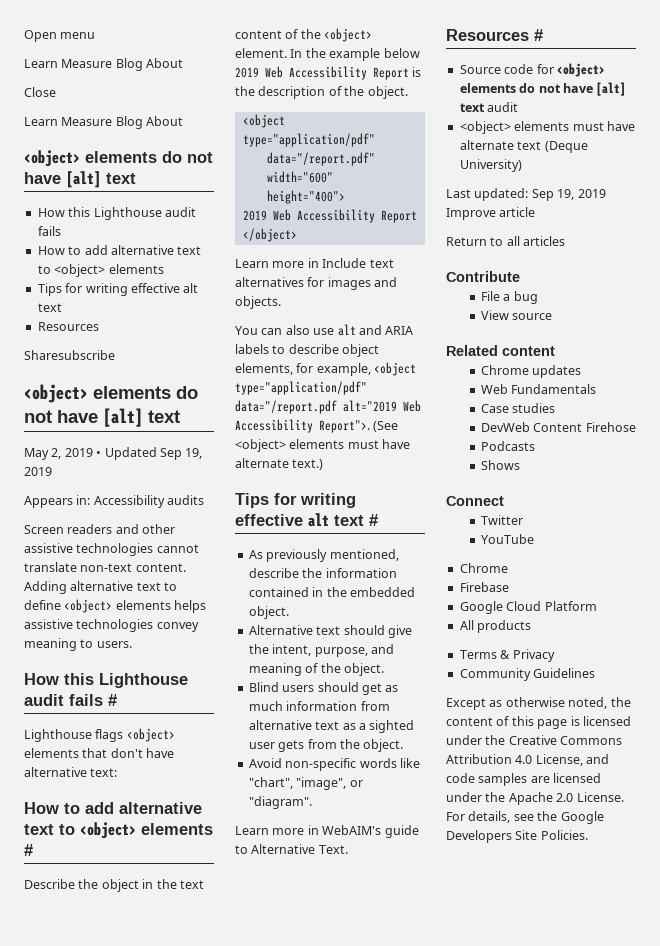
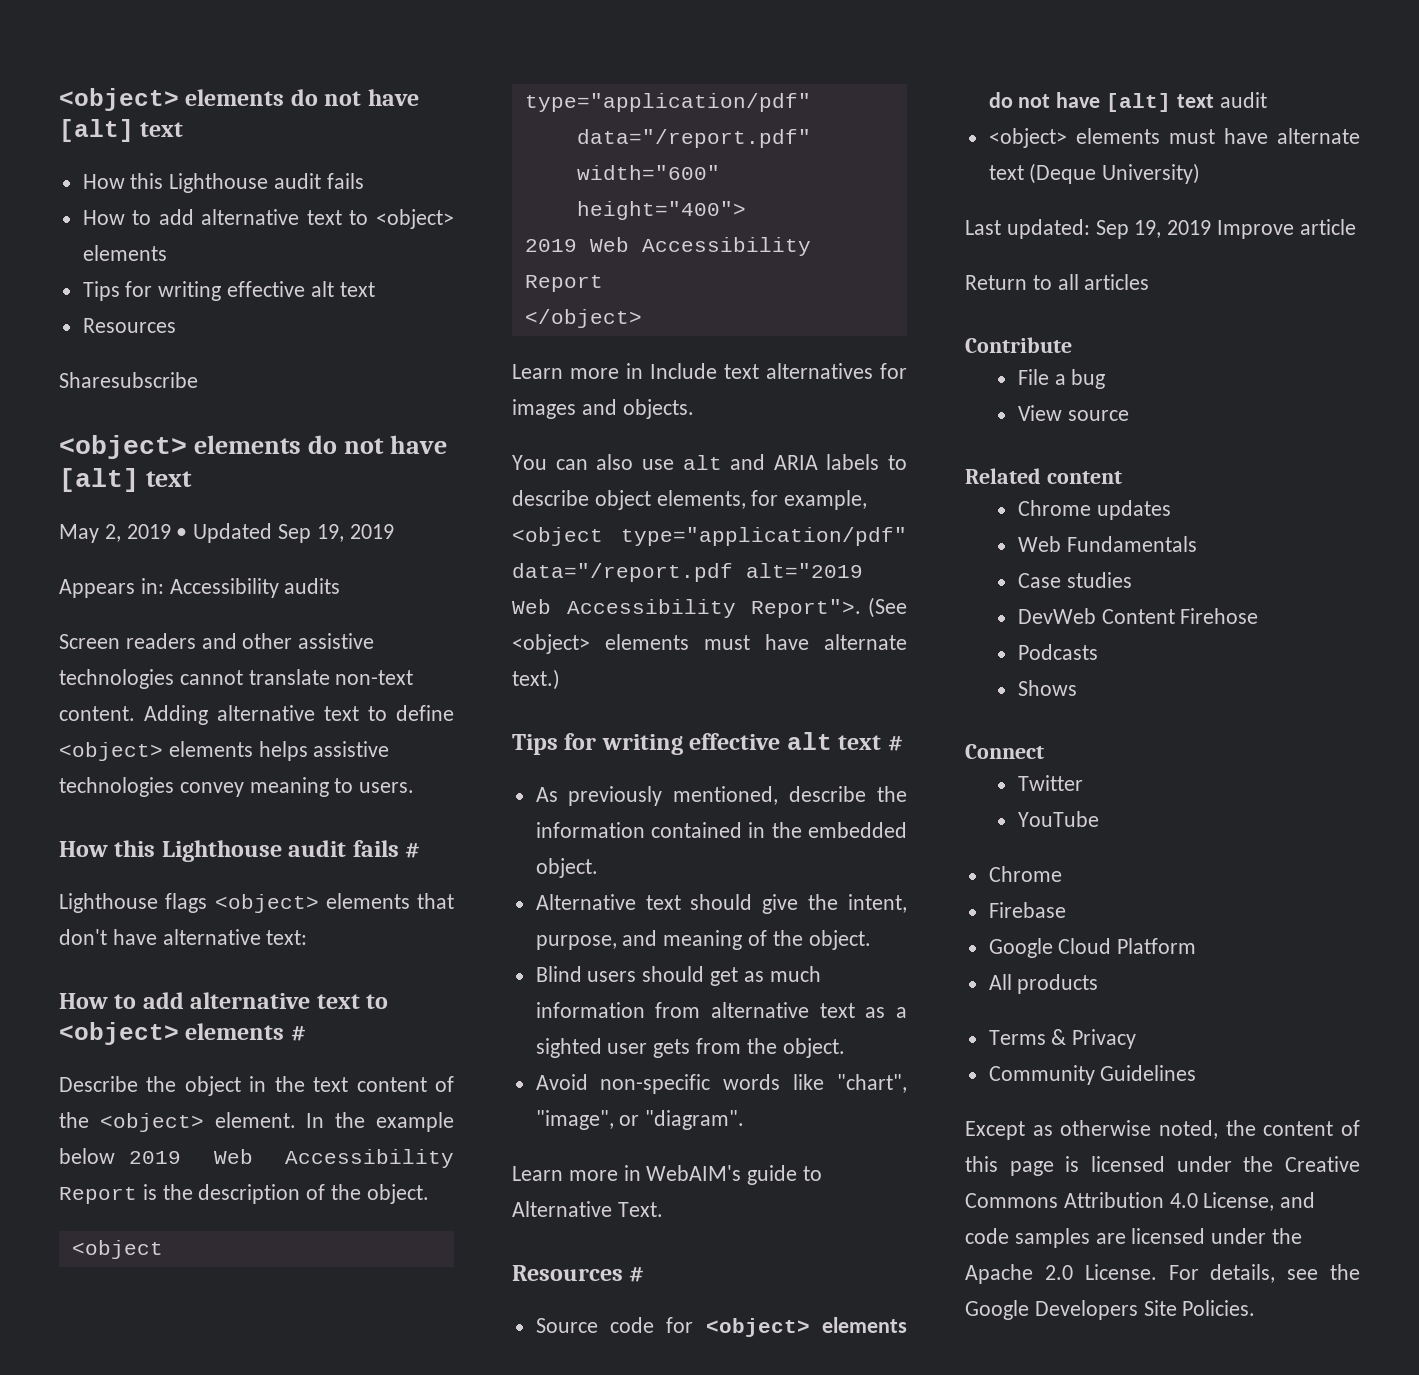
- Open menu
- Learn Measure Blog About
- Close
- Learn Measure Blog About

